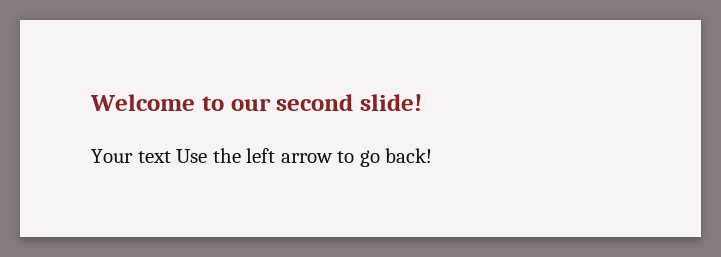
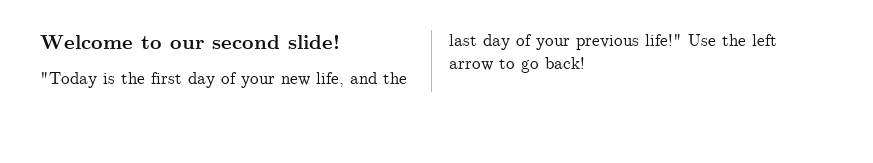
- Your text Use the left arrow to go back!
+ "Today is the first day of your new life, and the last day of your previous life!" Use the left arrow to go back!

